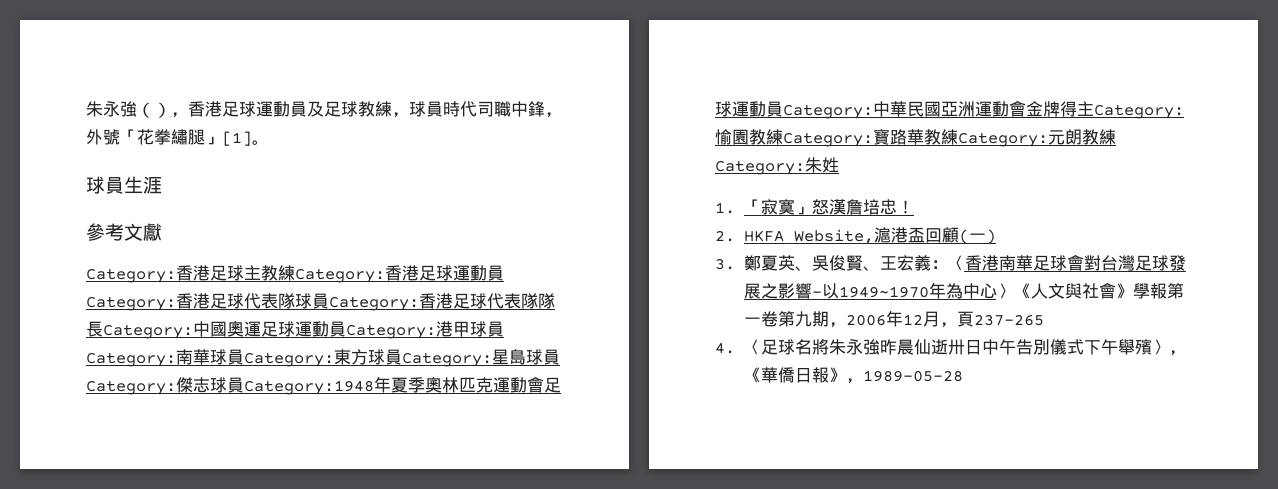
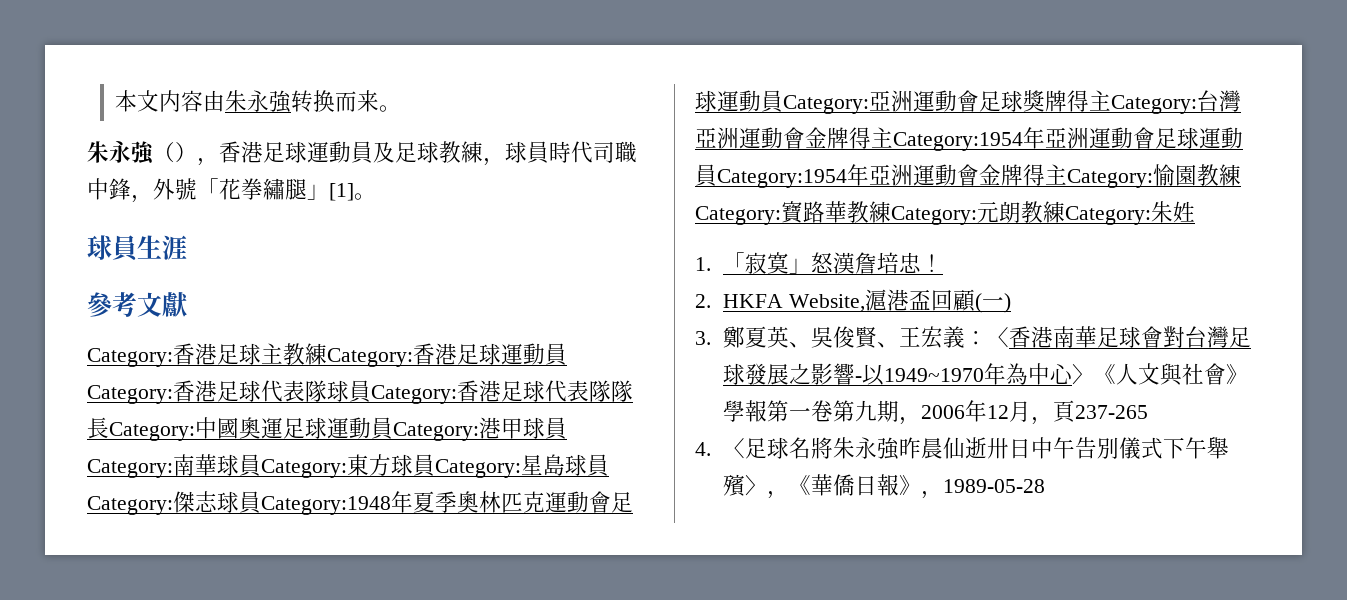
+ 本文内容由朱永強转换而来。
- 中華民國亞洲運動會金牌得主Category:
+ 亞洲運動會足球獎牌得主Category:台灣亞洲運動會金牌得主Category:1954年亞洲運動會足球運動員Category:1954年亞洲運動會金牌得主Category:

